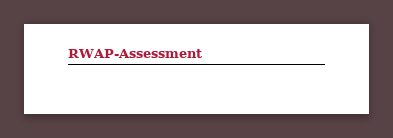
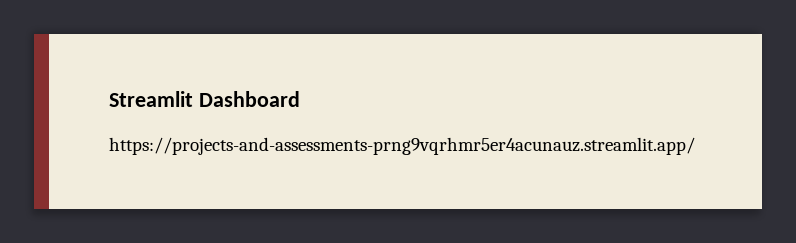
- RWAP-Assessment
+ Streamlit Dashboard
+ https://projects-and-assessments-prng9vqrhmr5er4acunauz.streamlit.app/

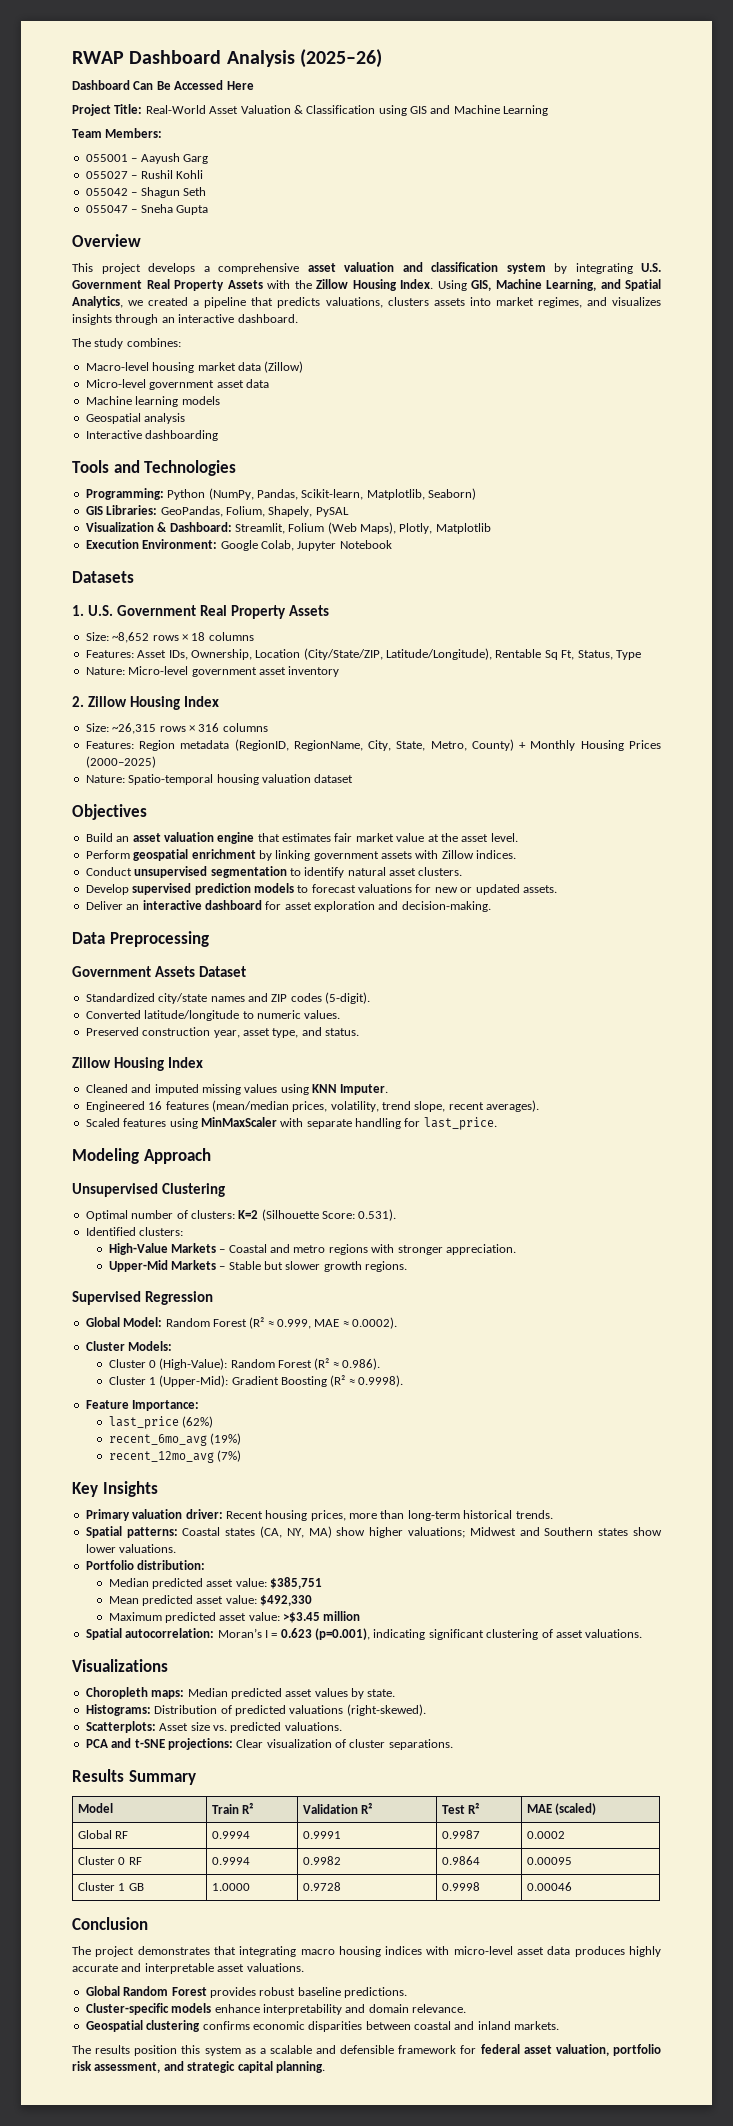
- Streamlit Dashboard
- https://projects-and-assessments-prng9vqrhmr5er4acunauz.streamlit.app/
+ RWAP Dashboard Analysis (2025–26)
+ Dashboard Can Be Accessed Here
+ Project Title: Real-World Asset Valuation & Classification using GIS and Machine Learning
+ Team Members:
+ 055001 – Aayush Garg
+ 055027 – Rushil Kohli
+ 055042 – Shagun Seth
+ 055047 – Sneha Gupta
+ Overview
+ This project develops a comprehensive asset valuation and classification system by integrating U.S. Government Real Property Assets with the Zillow Housing Index. Using GIS, Machine Learning, and Spatial Analytics, we created a pipeline that predicts valuations, clusters assets into market regimes, and visualizes insights through an interactive dashboard.
+ The study combines:
+ Macro-level housing market data (Zillow)
+ Micro-level government asset data
+ Machine learning models
+ Geospatial analysis
+ Interactive dashboarding
+ Tools and Technologies
+ Programming: Python (NumPy, Pandas, Scikit-learn, Matplotlib, Seaborn)
+ GIS Libraries: GeoPandas, Folium, Shapely, PySAL
+ Visualization & Dashboard: Streamlit, Folium (Web Maps), Plotly, Matplotlib
+ Execution Environment: Google Colab, Jupyter Notebook
+ Datasets
+ 1. U.S. Government Real Property Assets
+ Size: ~8,652 rows × 18 columns
+ Features: Asset IDs, Ownership, Location (City/State/ZIP, Latitude/Longitude), Rentable Sq Ft, Status, Type
+ Nature: Micro-level government asset inventory
+ 2. Zillow Housing Index
+ Size: ~26,315 rows × 316 columns
+ Features: Region metadata (RegionID, RegionName, City, State, Metro, County) + Monthly Housing Prices (2000–2025)
+ Nature: Spatio-temporal housing valuation dataset
+ Objectives
+ Build an asset valuation engine that estimates fair market value at the asset level.
+ Perform geospatial enrichment by linking government assets with Zillow indices.
+ Conduct unsupervised segmentation to identify natural asset clusters.
+ Develop supervised prediction models to forecast valuations for new or updated assets.
+ Deliver an interactive dashboard for asset exploration and decision-making.
+ Data Preprocessing
+ Government Assets Dataset
+ Standardized city/state names and ZIP codes (5-digit).
+ Converted latitude/longitude to numeric values.
+ Preserved construction year, asset type, and status.
+ Zillow Housing Index
+ Cleaned and imputed missing values using KNN Imputer.
+ Engineered 16 features (mean/median prices, volatility, trend slope, recent averages).
+ Scaled features using MinMaxScaler with separate handling for last_price.
+ Modeling Approach
+ Unsupervised Clustering
+ Optimal number of clusters: K=2 (Silhouette Score: 0.531).
+ Identified clusters:
+ High-Value Markets – Coastal and metro regions with stronger appreciation.
+ Upper-Mid Markets – Stable but slower growth regions.
+ Supervised Regression
+ Global Model: Random Forest (R² ≈ 0.999, MAE ≈ 0.0002).
+ Cluster Models:
+ Cluster 0 (High-Value): Random Forest (R² ≈ 0.986).
+ Cluster 1 (Upper-Mid): Gradient Boosting (R² ≈ 0.9998).
+ Feature Importance:
+ last_price (62%)
+ recent_6mo_avg (19%)
+ recent_12mo_avg (7%)
+ Key Insights
+ Primary valuation driver: Recent housing prices, more than long-term historical trends.
+ Spatial patterns: Coastal states (CA, NY, MA) show higher valuations; Midwest and Southern states show lower valuations.
+ Portfolio distribution:
+ Median predicted asset value: $385,751
+ Mean predicted asset value: $492,330
+ Maximum predicted asset value: >$3.45 million
+ Spatial autocorrelation: Moran’s I = 0.623 (p=0.001), indicating significant clustering of asset valuations.
+ Visualizations
+ Choropleth maps: Median predicted asset values by state.
+ Histograms: Distribution of predicted valuations (right-skewed).
+ Scatterplots: Asset size vs. predicted valuations.
+ PCA and t-SNE projections: Clear visualization of cluster separations.
+ Results Summary
+ Model | Train R² | Validation R² | Test R² | MAE (scaled)
+ Global RF | 0.9994 | 0.9991 | 0.9987 | 0.0002
+ Cluster 0 RF | 0.9994 | 0.9982 | 0.9864 | 0.00095
+ Cluster 1 GB | 1.0000 | 0.9728 | 0.9998 | 0.00046
+ Conclusion
+ The project demonstrates that integrating macro housing indices with micro-level asset data produces highly accurate and interpretable asset valuations.
+ Global Random Forest provides robust baseline predictions.
+ Cluster-specific models enhance interpretability and domain relevance.
+ Geospatial clustering confirms economic disparities between coastal and inland markets.
+ The results position this system as a scalable and defensible framework for federal asset valuation, portfolio risk assessment, and strategic capital planning.

